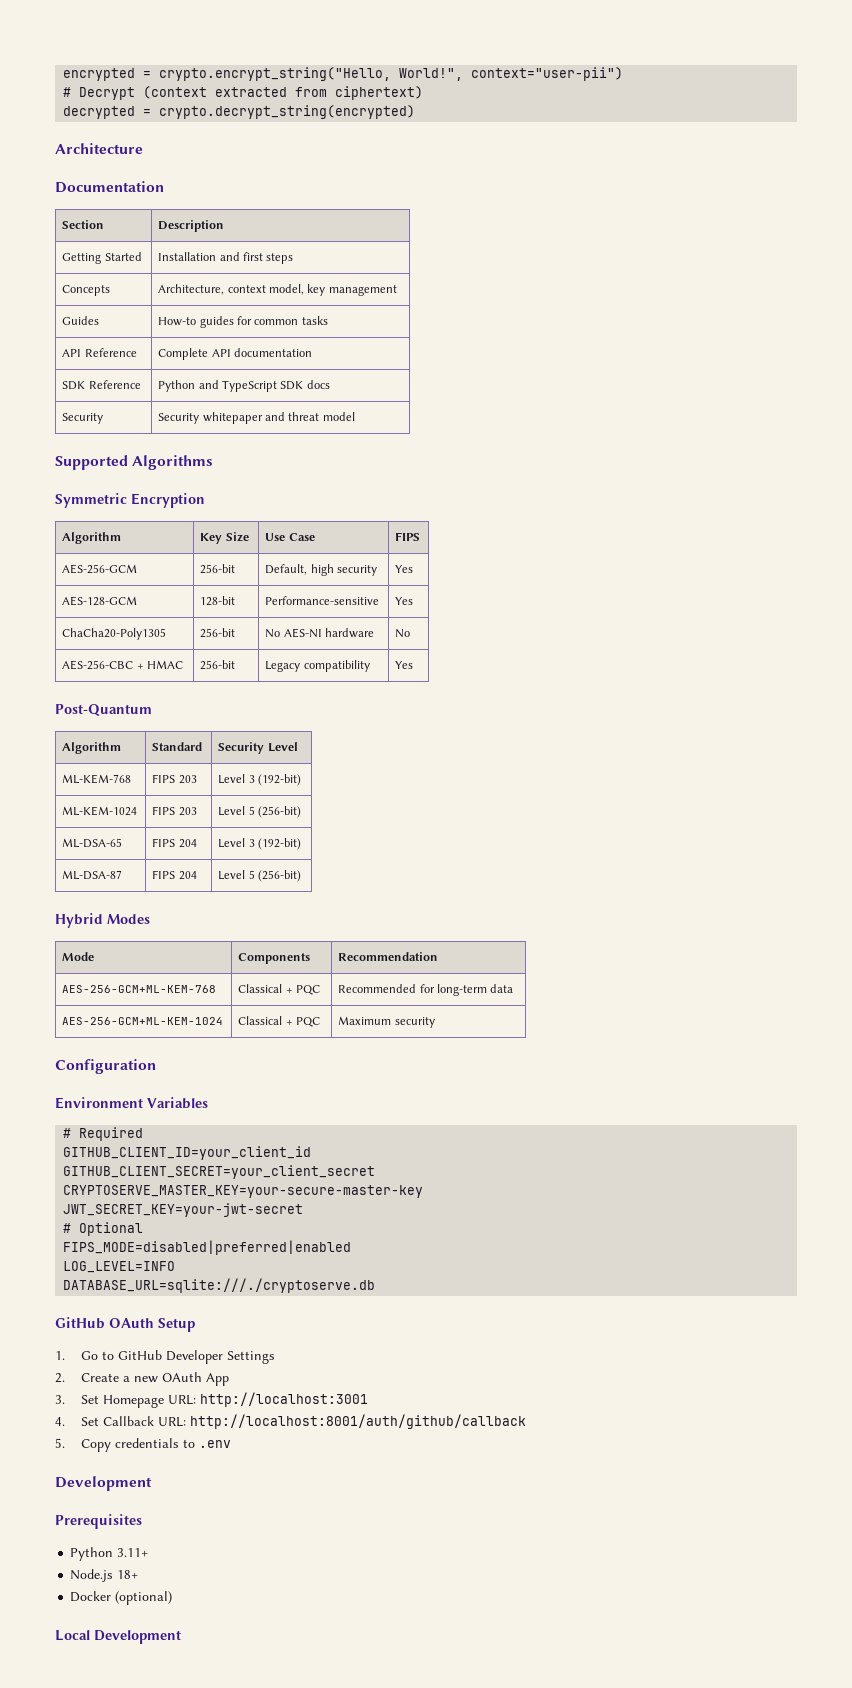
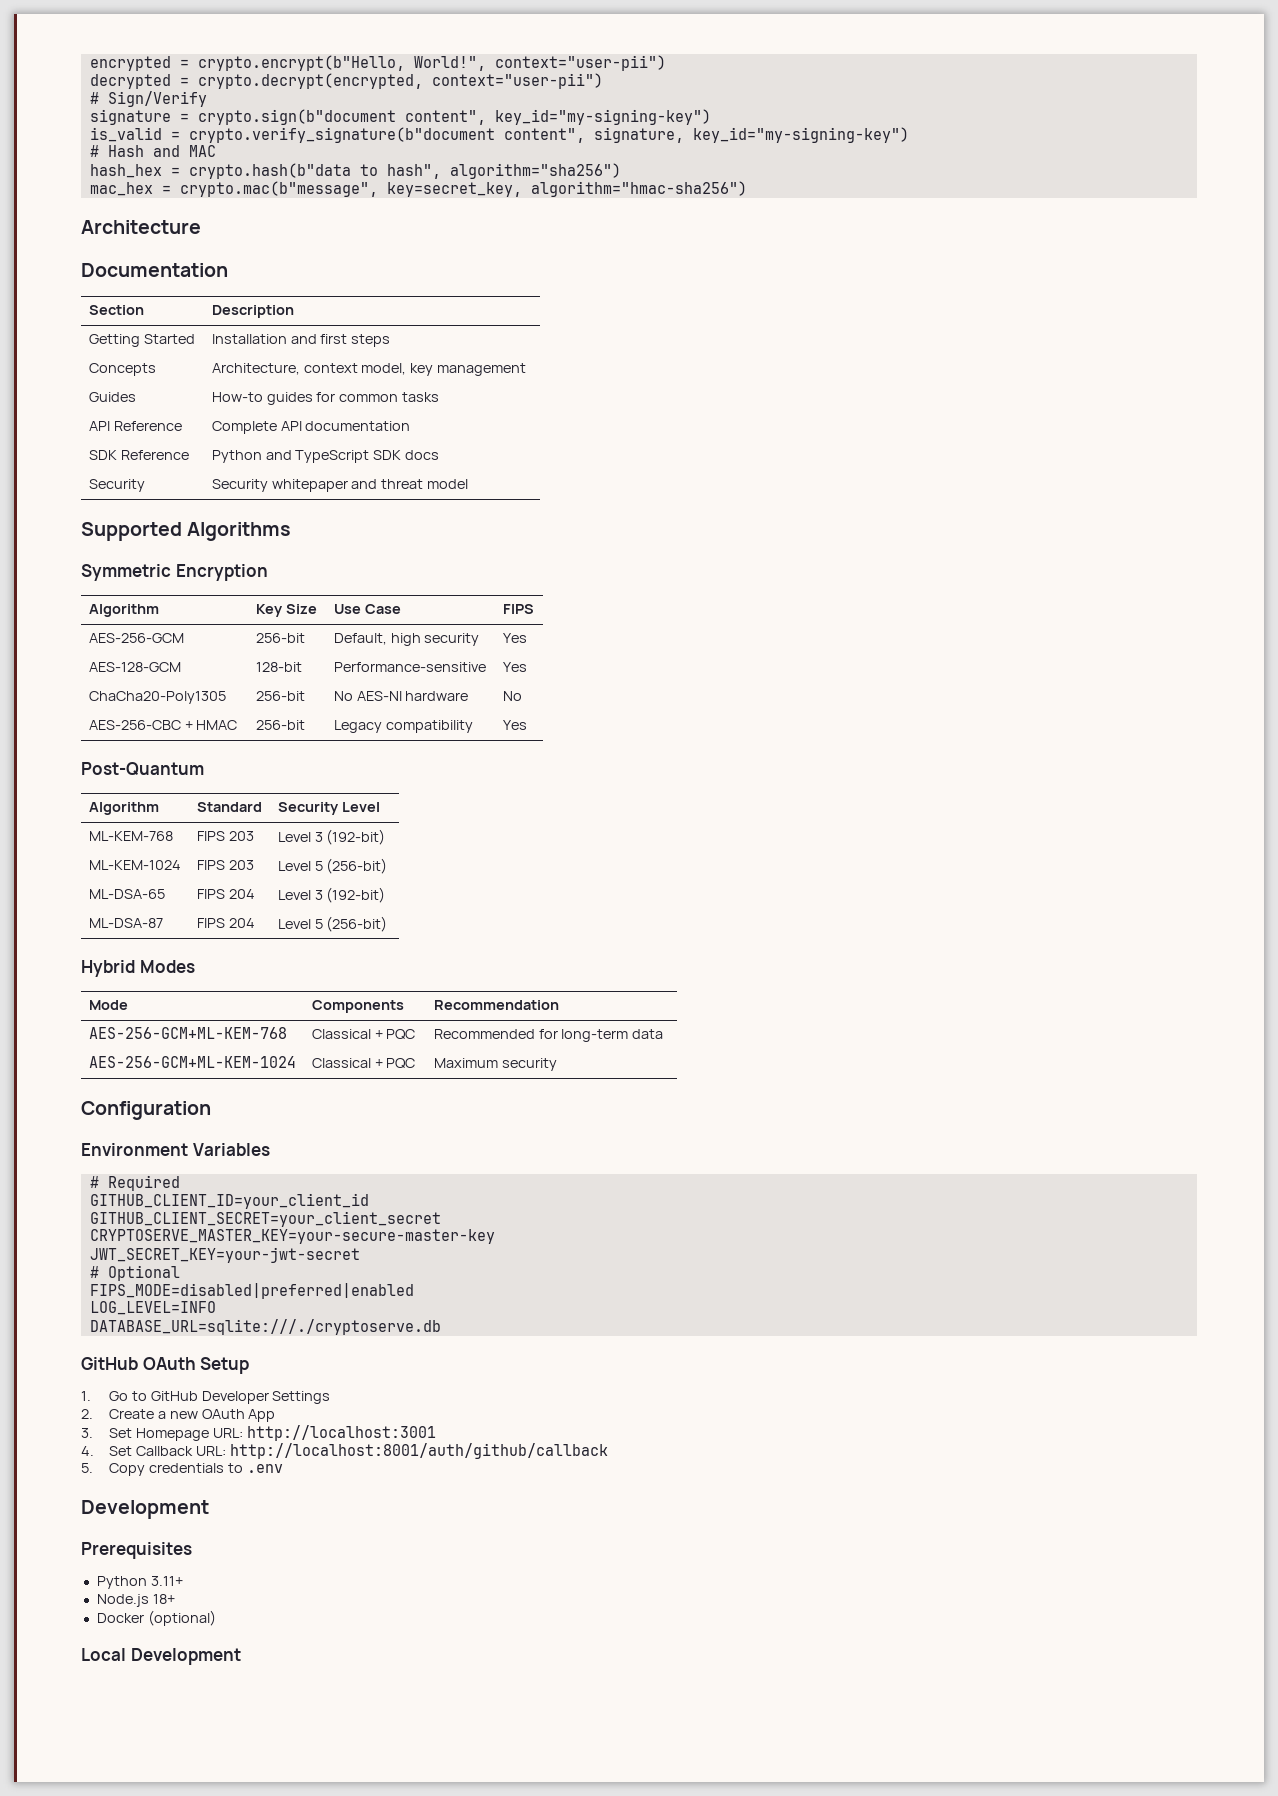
- encrypted = crypto.encrypt_string("Hello, World!", context="user-pii")
+ encrypted = crypto.encrypt(b"Hello, World!", context="user-pii")
- # Decrypt (context extracted from ciphertext)
- decrypted = crypto.decrypt_string(encrypted)
+ decrypted = crypto.decrypt(encrypted, context="user-pii")
+ # Sign/Verify
+ signature = crypto.sign(b"document content", key_id="my-signing-key")
+ is_valid = crypto.verify_signature(b"document content", signature, key_id="my-signing-key")
+ # Hash and MAC
+ hash_hex = crypto.hash(b"data to hash", algorithm="sha256")
+ mac_hex = crypto.mac(b"message", key=secret_key, algorithm="hmac-sha256")

